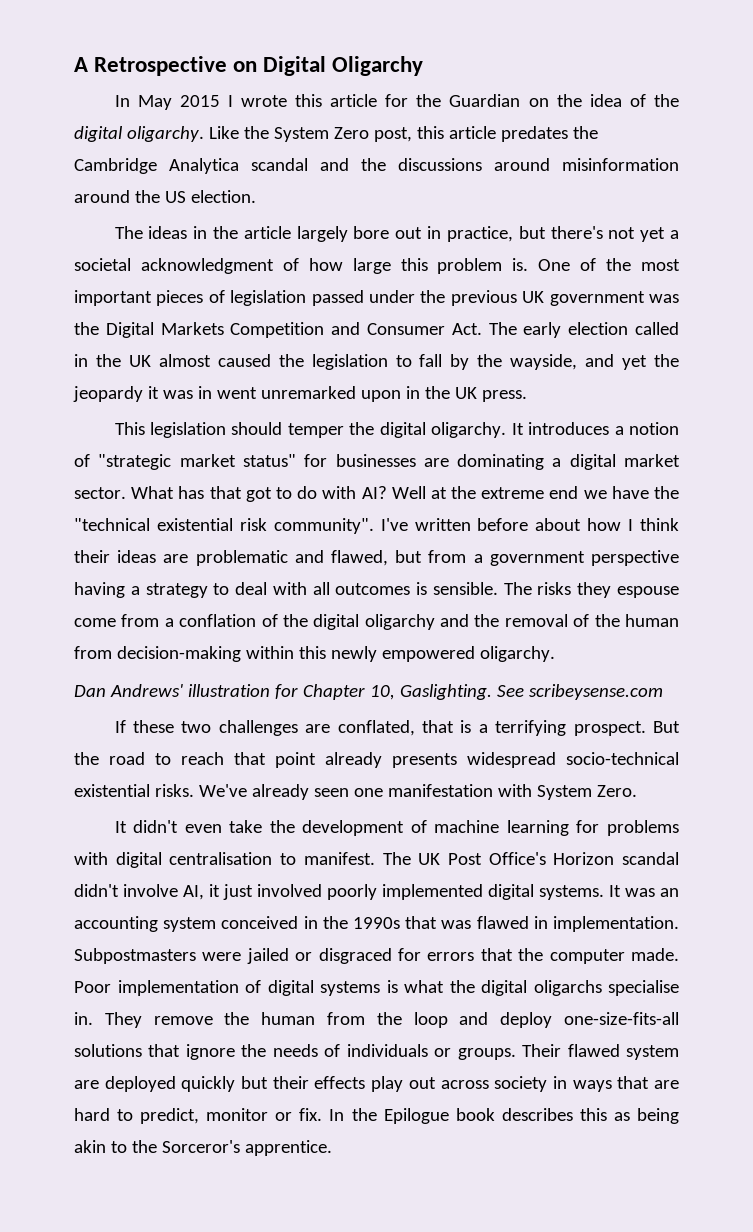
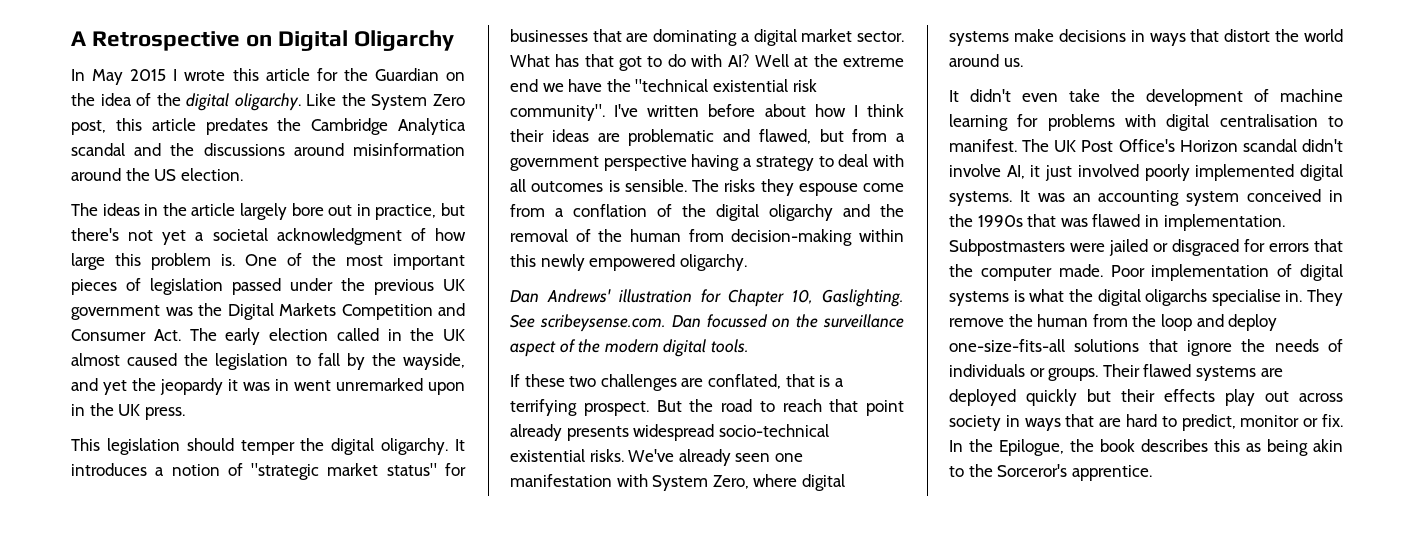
- It introduces a notion of "strategic market status" for businesses are dominating a digital market sector.
+ It introduces a notion of "strategic market status" for businesses that are dominating a digital market sector.
- See scribeysense.com
+ See scribeysense.com. Dan focussed on the surveillance aspect of the modern digital tools.
- We've already seen one manifestation with System Zero.
+ We've already seen one manifestation with System Zero, where digital systems make decisions in ways that distort the world around us.
- Their flawed system are deployed quickly but their effects play out across society in ways that are hard to predict, monitor or fix.
+ Their flawed systems are deployed quickly but their effects play out across society in ways that are hard to predict, monitor or fix.
- In the Epilogue book describes this as being akin to the Sorceror's apprentice.
+ In the Epilogue, the book describes this as being akin to the Sorceror's apprentice.

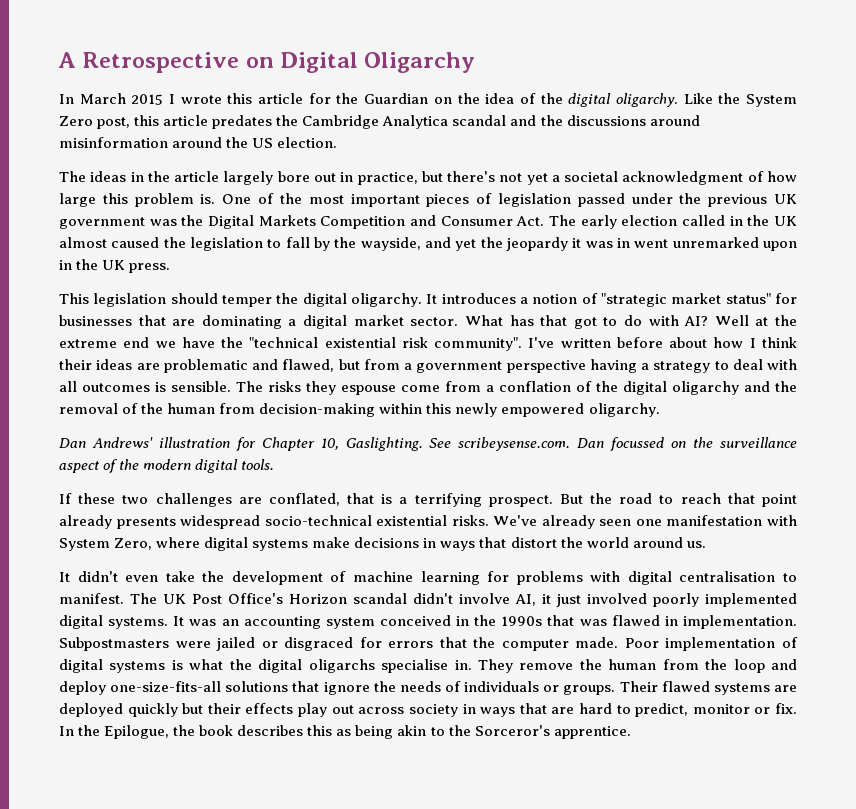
- In May 2015 I wrote this article for the Guardian on the idea of the digital oligarchy.
+ In March 2015 I wrote this article for the Guardian on the idea of the digital oligarchy.

